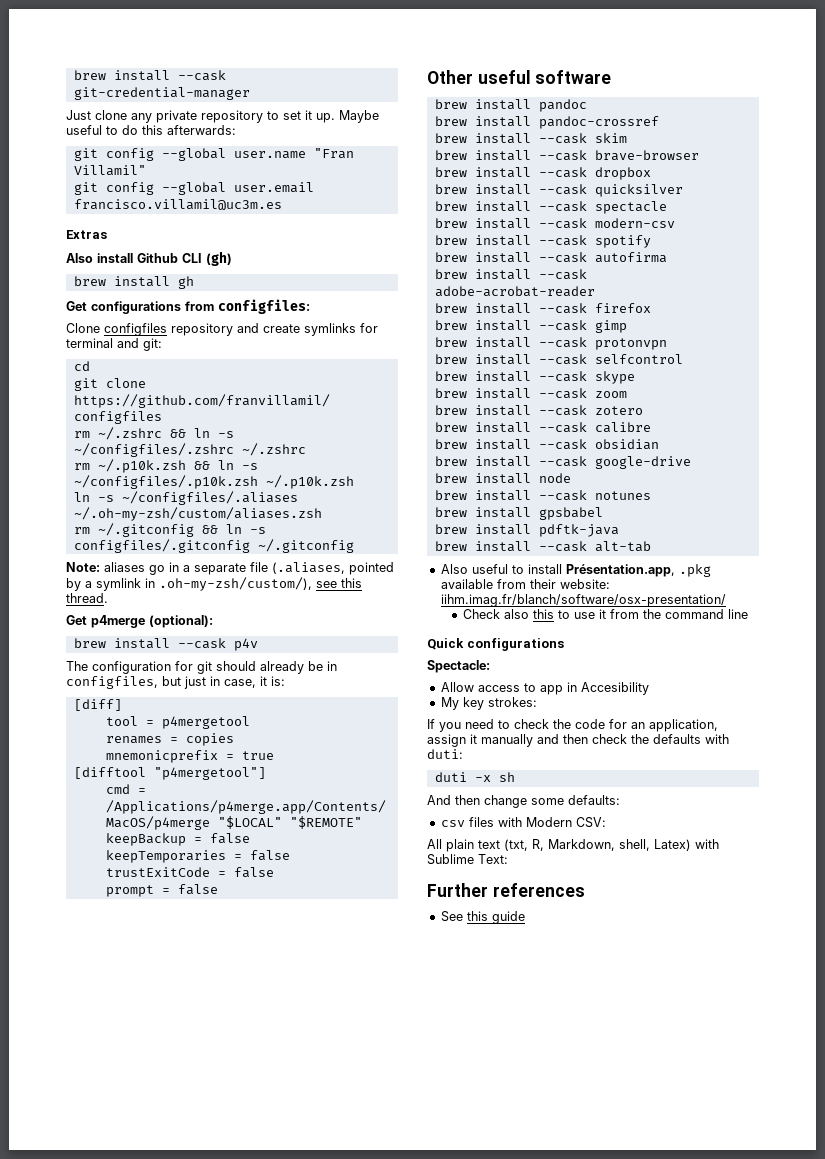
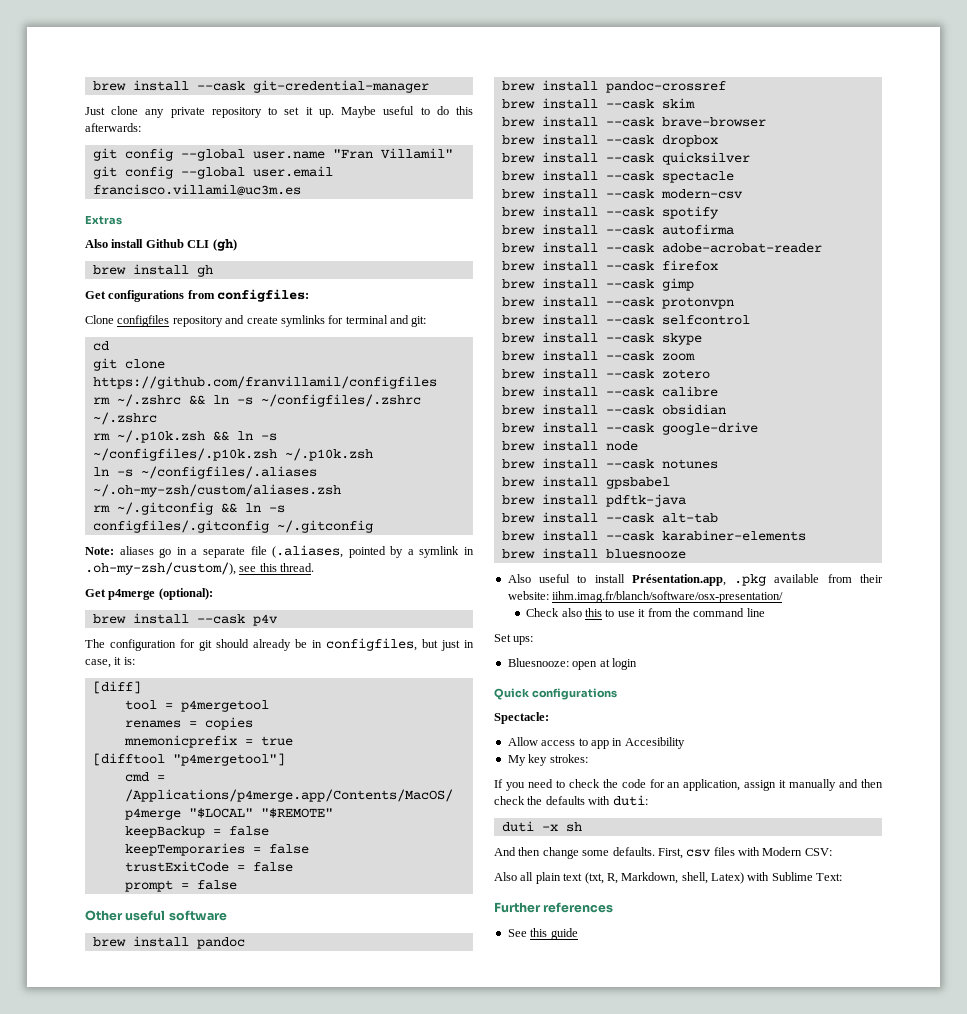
+ brew install --cask karabiner-elements
+ brew install bluesnooze
+ Set ups:
+ Bluesnooze: open at login
- And then change some defaults:
- csv files with Modern CSV:
+ And then change some defaults. First, csv files with Modern CSV:
- All plain text (txt, R, Markdown, shell, Latex) with Sublime Text:
+ Also all plain text (txt, R, Markdown, shell, Latex) with Sublime Text:

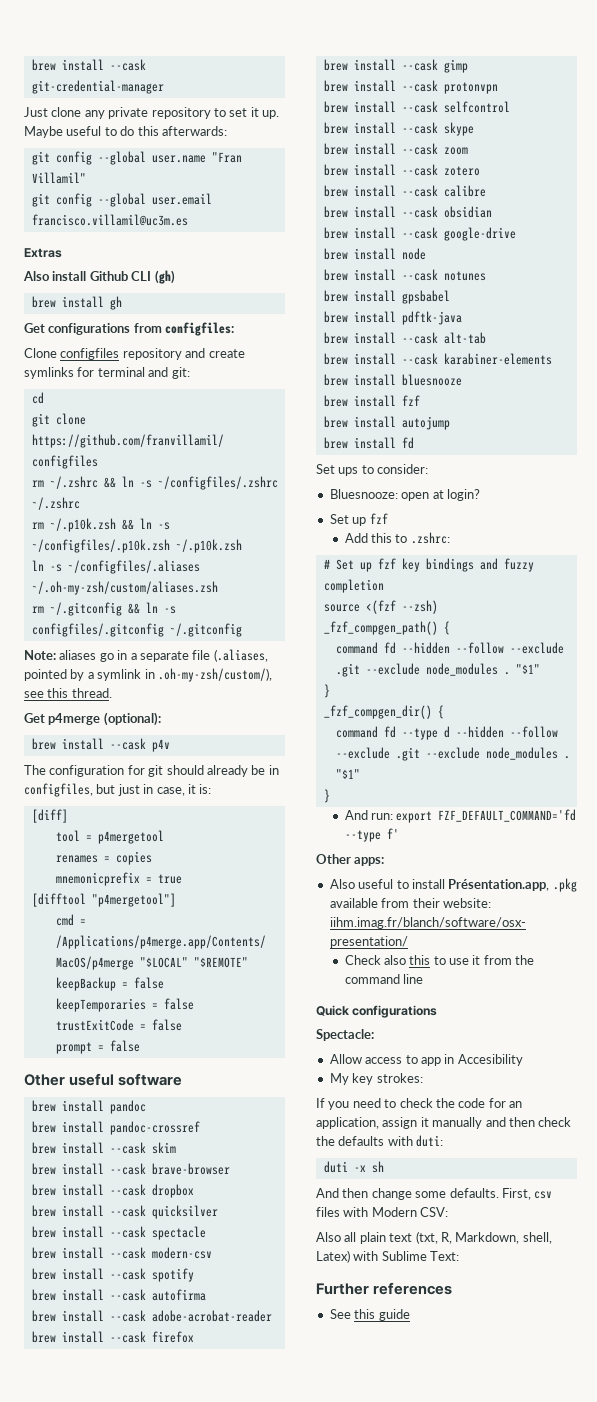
+ brew install fzf
+ brew install autojump
+ brew install fd
+ Set ups to consider:
+ Bluesnooze: open at login?
+ Set up fzf
+ Add this to .zshrc:
+ # Set up fzf key bindings and fuzzy completion
+ source <(fzf --zsh)
+ _fzf_compgen_path() {
+ command fd --hidden --follow --exclude .git --exclude node_modules . "$1"
+ }
+ _fzf_compgen_dir() {
+ command fd --type d --hidden --follow --exclude .git --exclude node_modules . "$1"
+ }
+ And run: export FZF_DEFAULT_COMMAND='fd --type f'
+ Other apps:
- Set ups:
- Bluesnooze: open at login

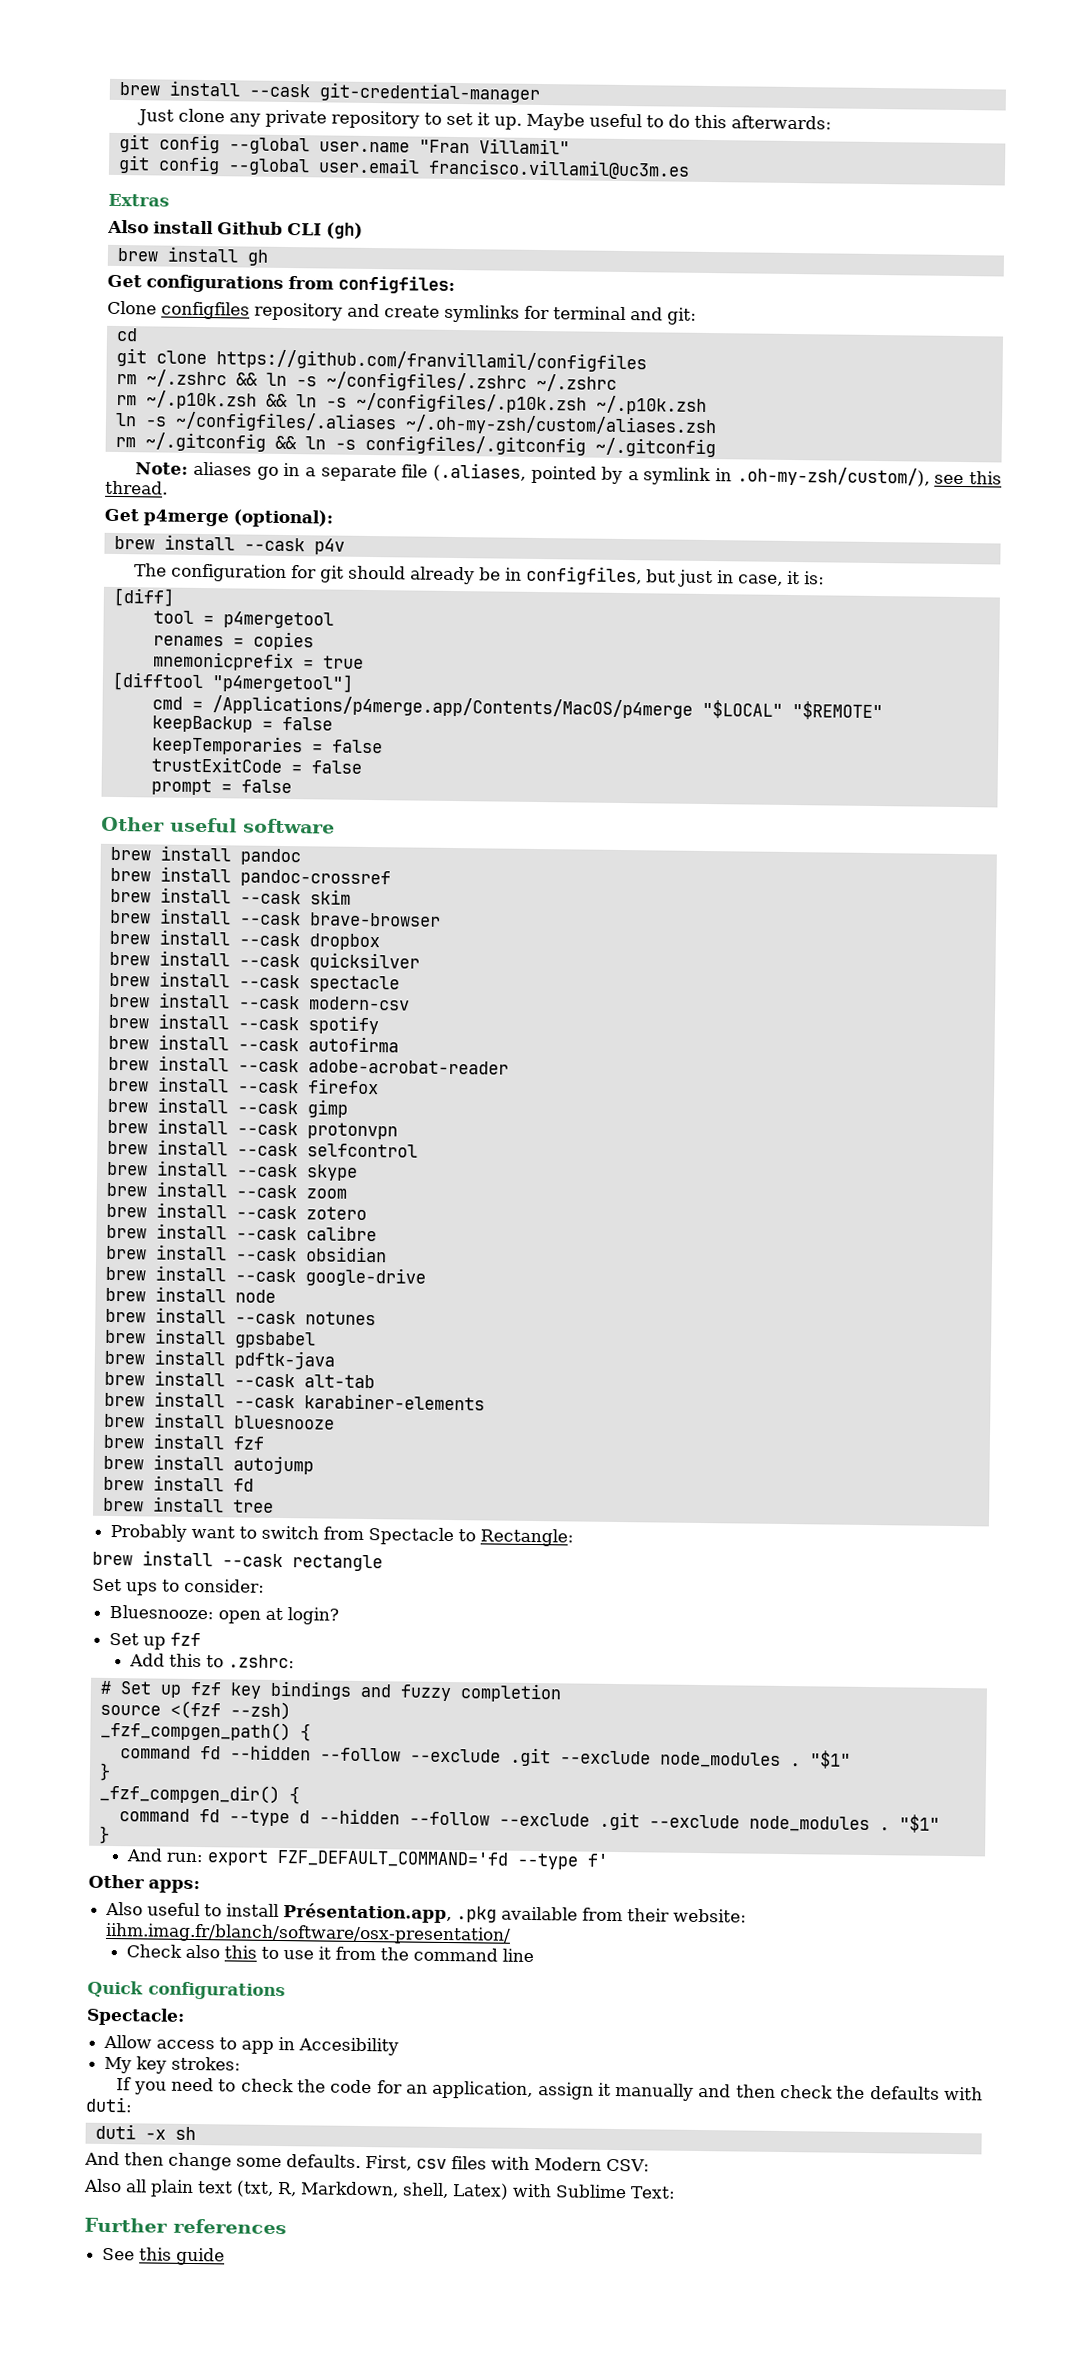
+ brew install tree
+ Probably want to switch from Spectacle to Rectangle:
+ brew install --cask rectangle

